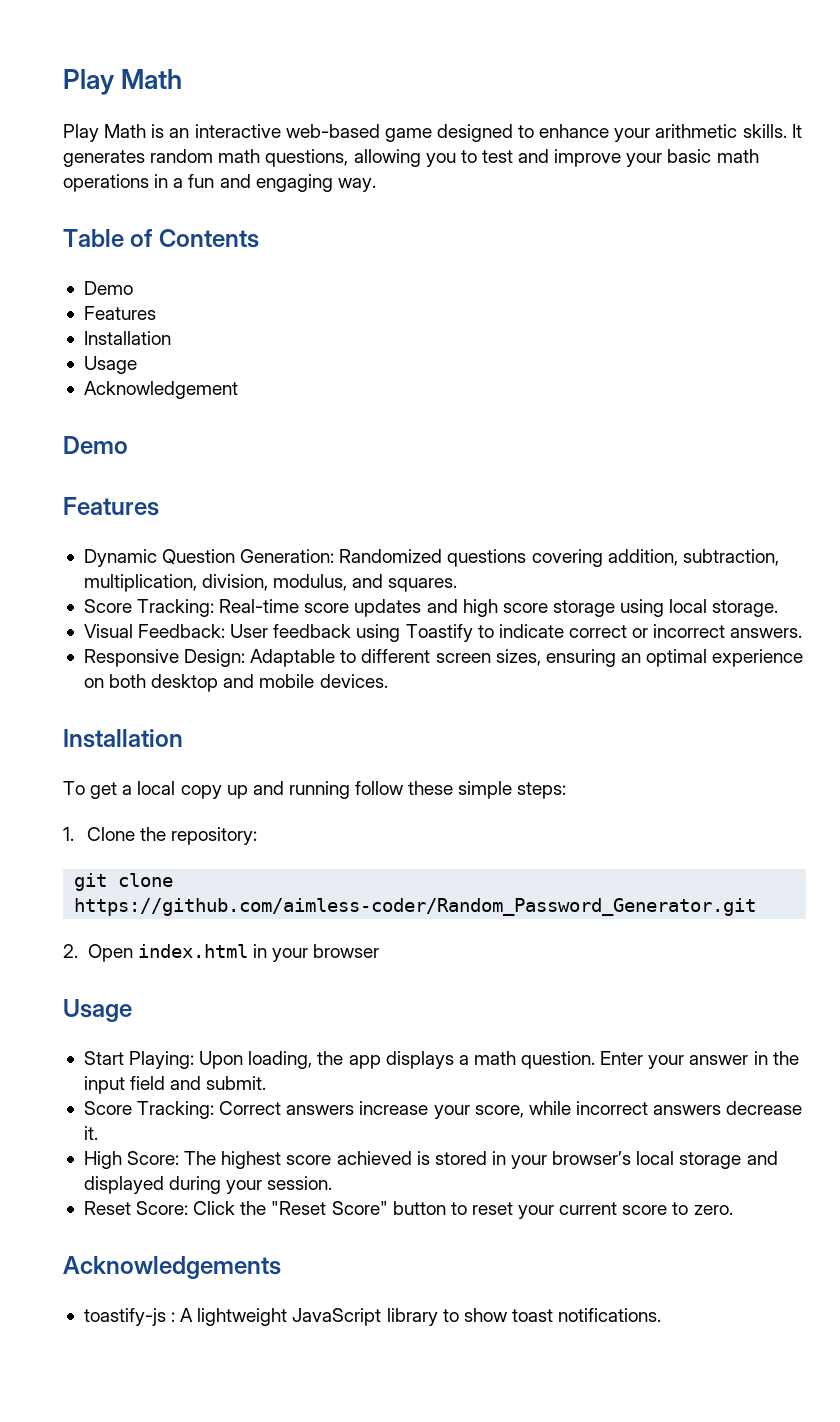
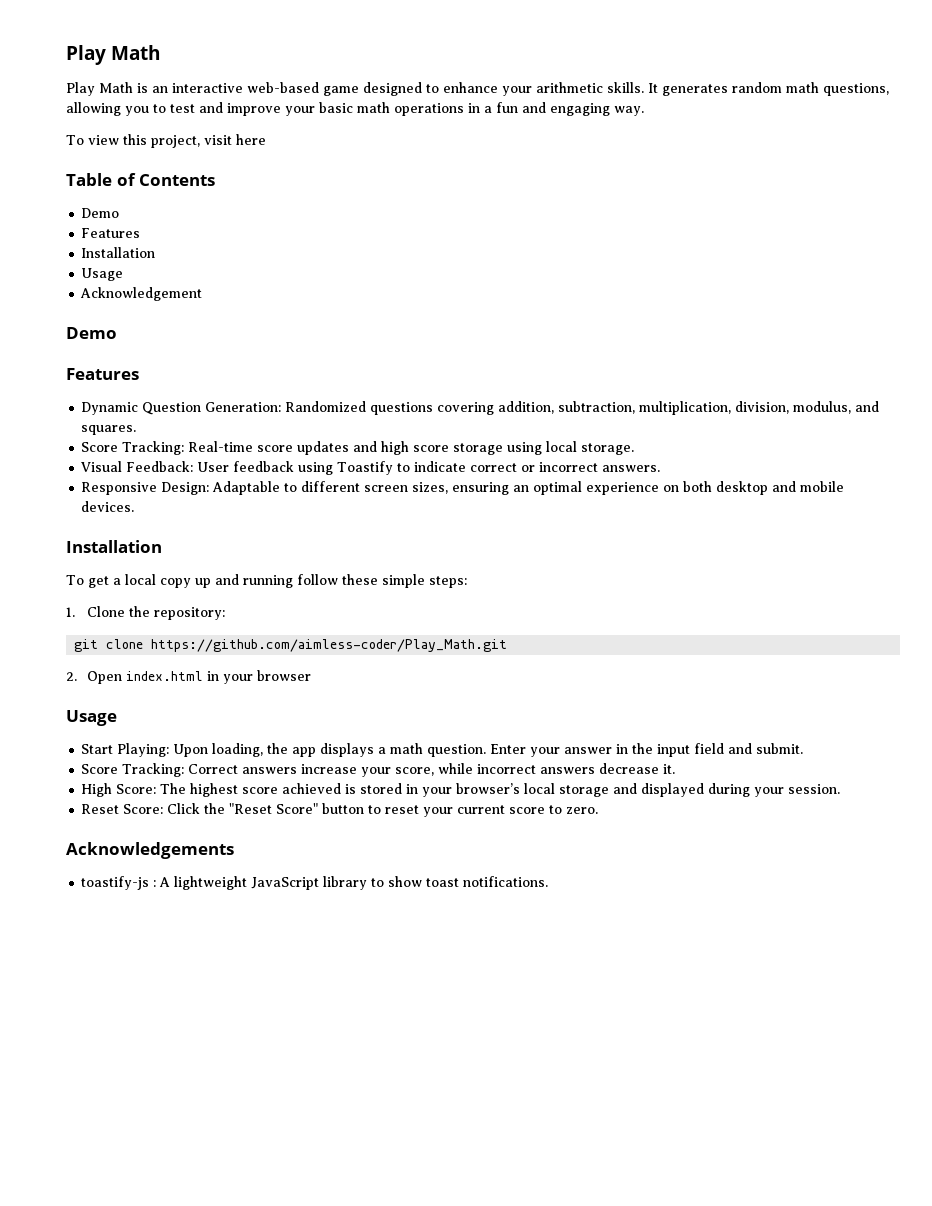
+ To view this project, visit here
- git clone https://github.com/aimless-coder/Random_Password_Generator.git
+ git clone https://github.com/aimless-coder/Play_Math.git

